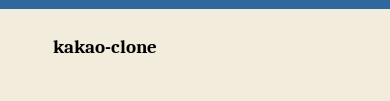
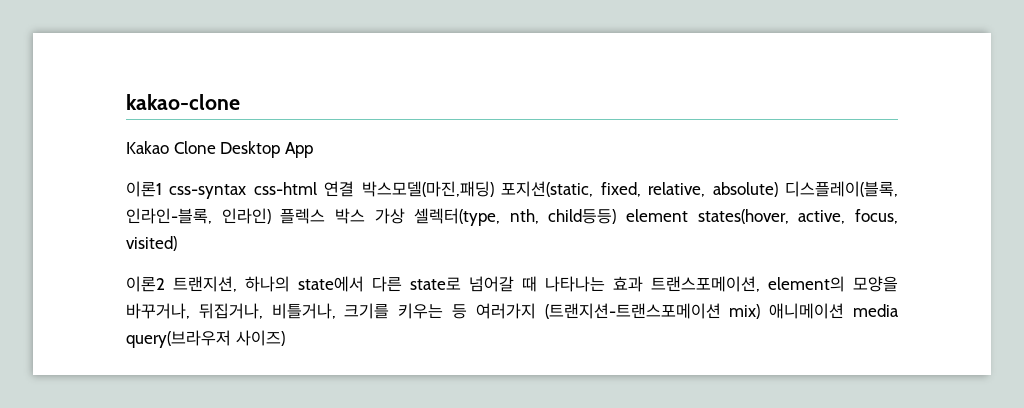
+ Kakao Clone Desktop App
+ 이론1 css-syntax css-html 연결 박스모델(마진,패딩) 포지션(static, fixed, relative, absolute) 디스플레이(블록, 인라인-블록, 인라인) 플렉스 박스 가상 셀렉터(type, nth, child등등) element states(hover, active, focus, visited)
+ 이론2 트랜지션, 하나의 state에서 다른 state로 넘어갈 때 나타나는 효과 트랜스포메이션, element의 모양을 바꾸거나, 뒤집거나, 비틀거나, 크기를 키우는 등 여러가지 (트랜지션-트랜스포메이션 mix) 애니메이션 media query(브라우저 사이즈)

